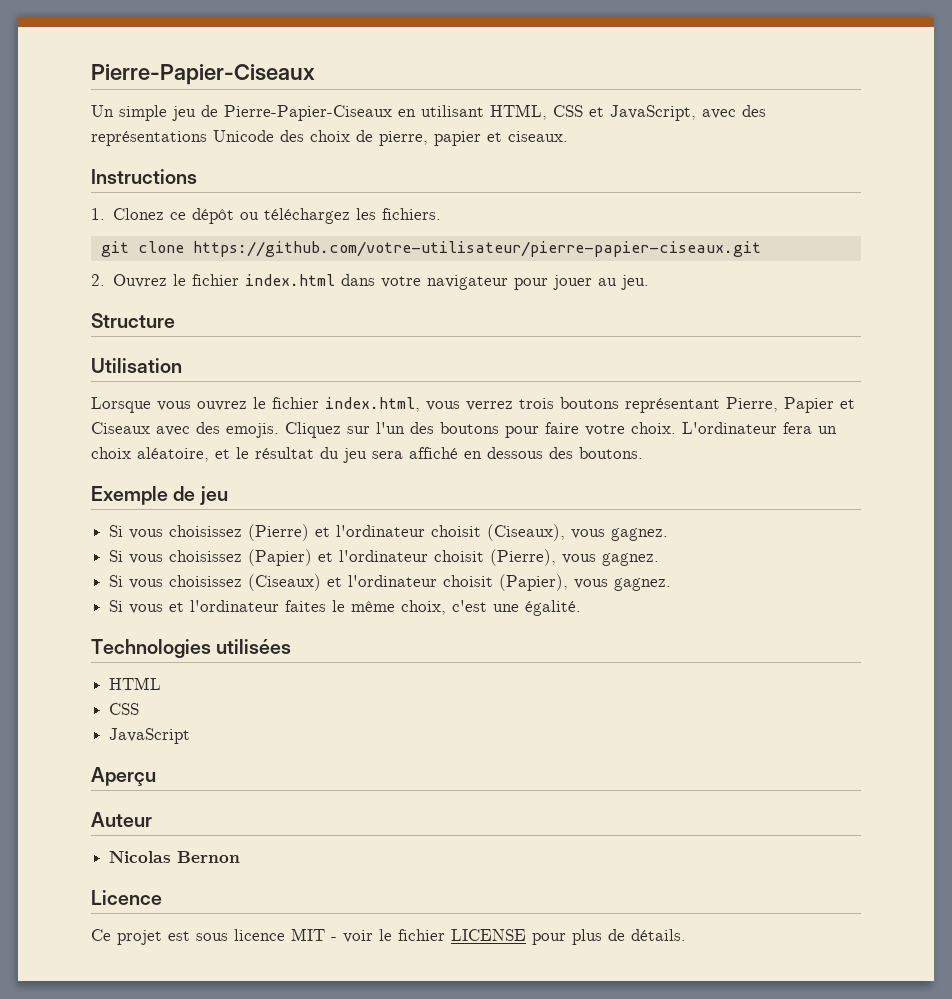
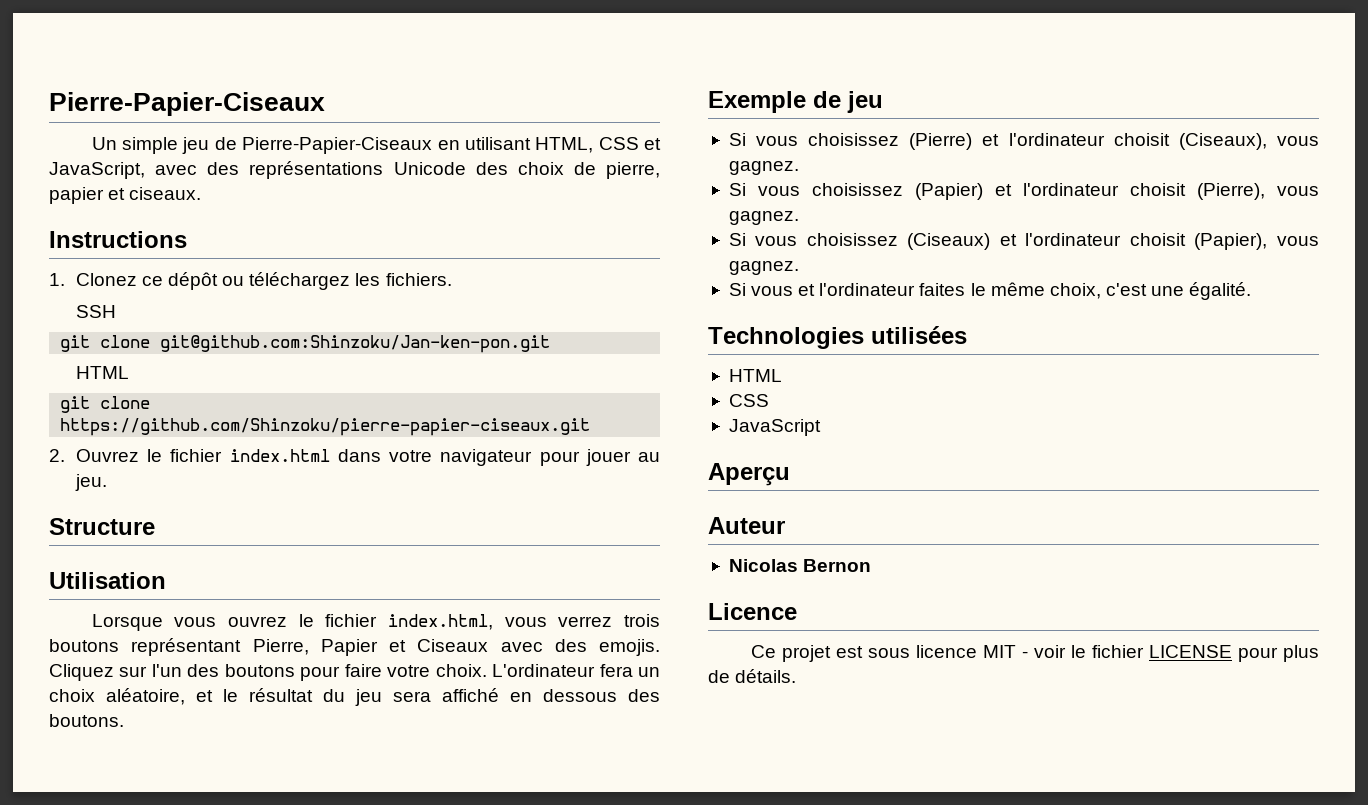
- git clone https://github.com/votre-utilisateur/pierre-papier-ciseaux.git
+ SSH
+ git clone git@github.com:Shinzoku/Jan-ken-pon.git
+ HTML
+ git clone https://github.com/Shinzoku/pierre-papier-ciseaux.git

